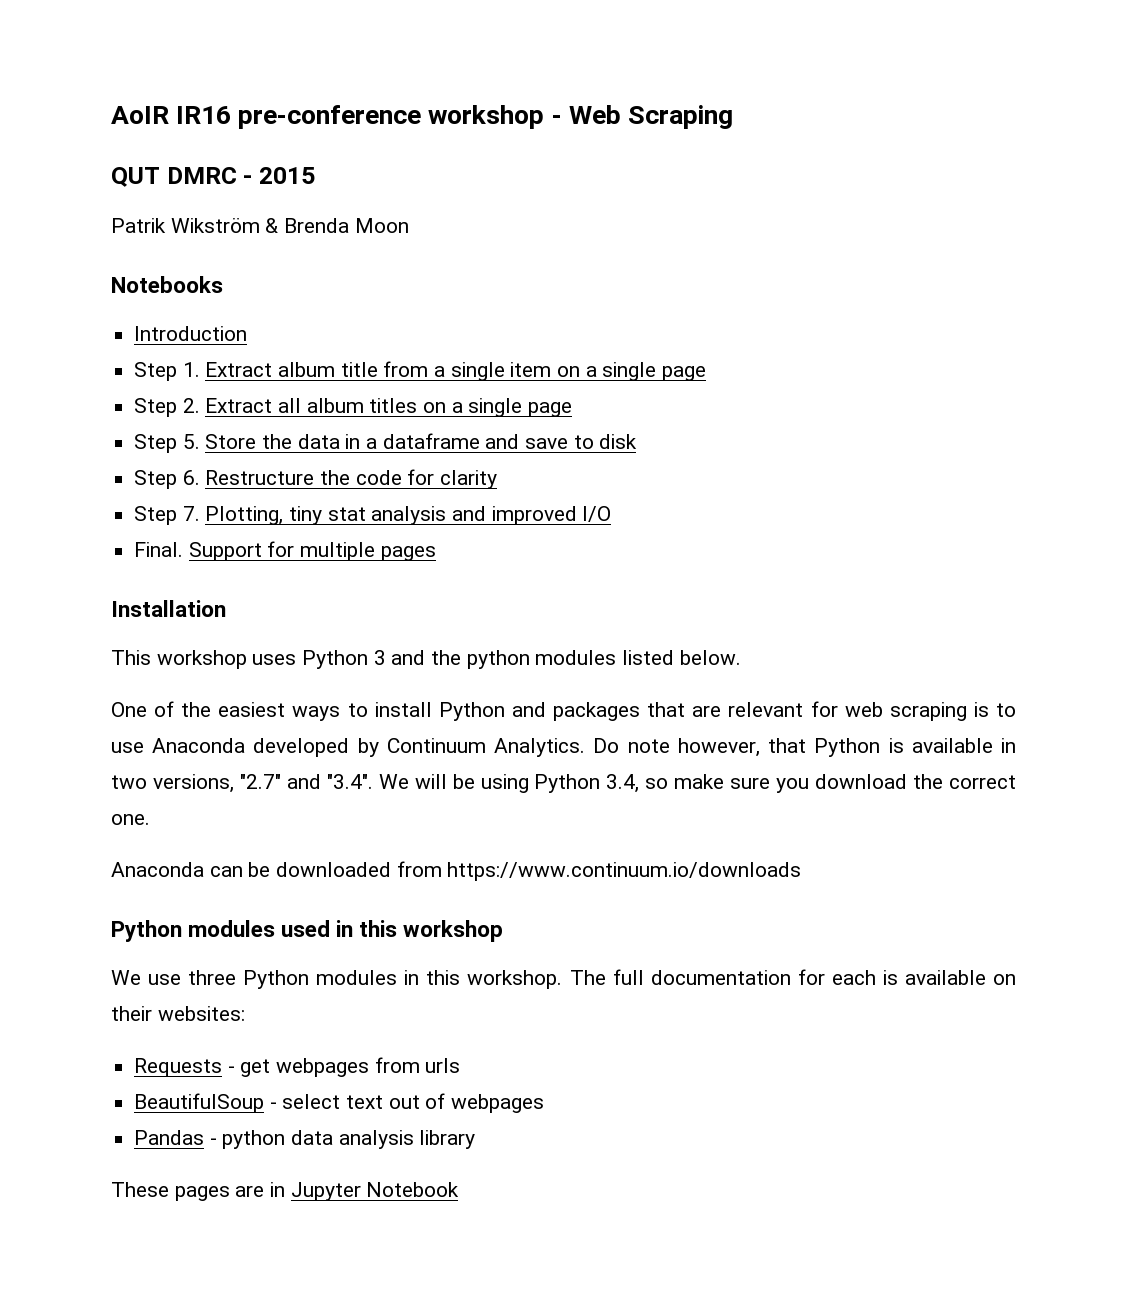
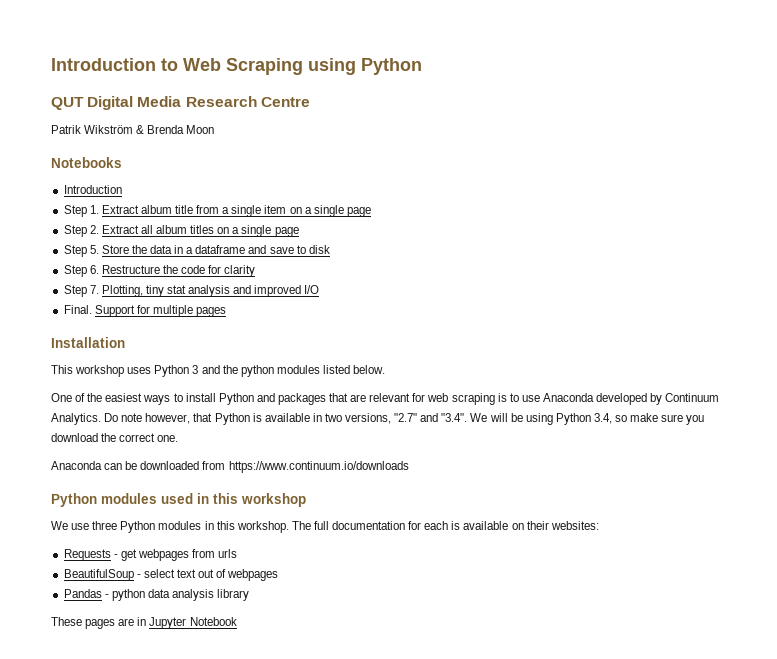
- AoIR IR16 pre-conference workshop - Web Scraping
+ Introduction to Web Scraping using Python
- QUT DMRC - 2015
+ QUT Digital Media Research Centre

